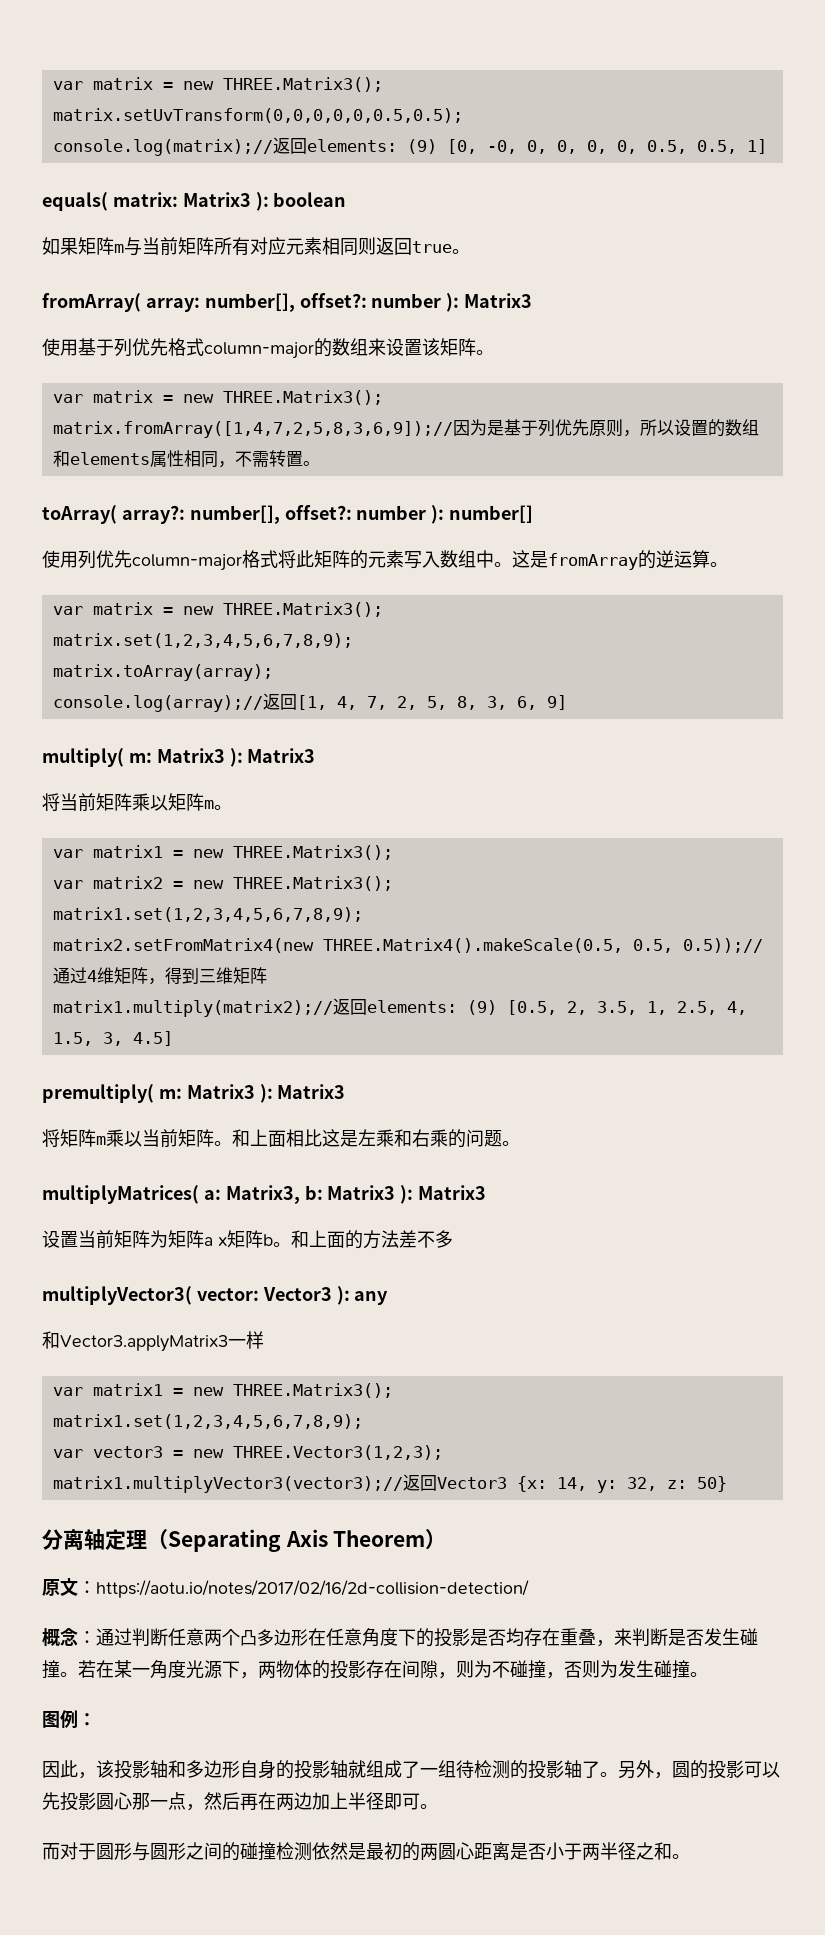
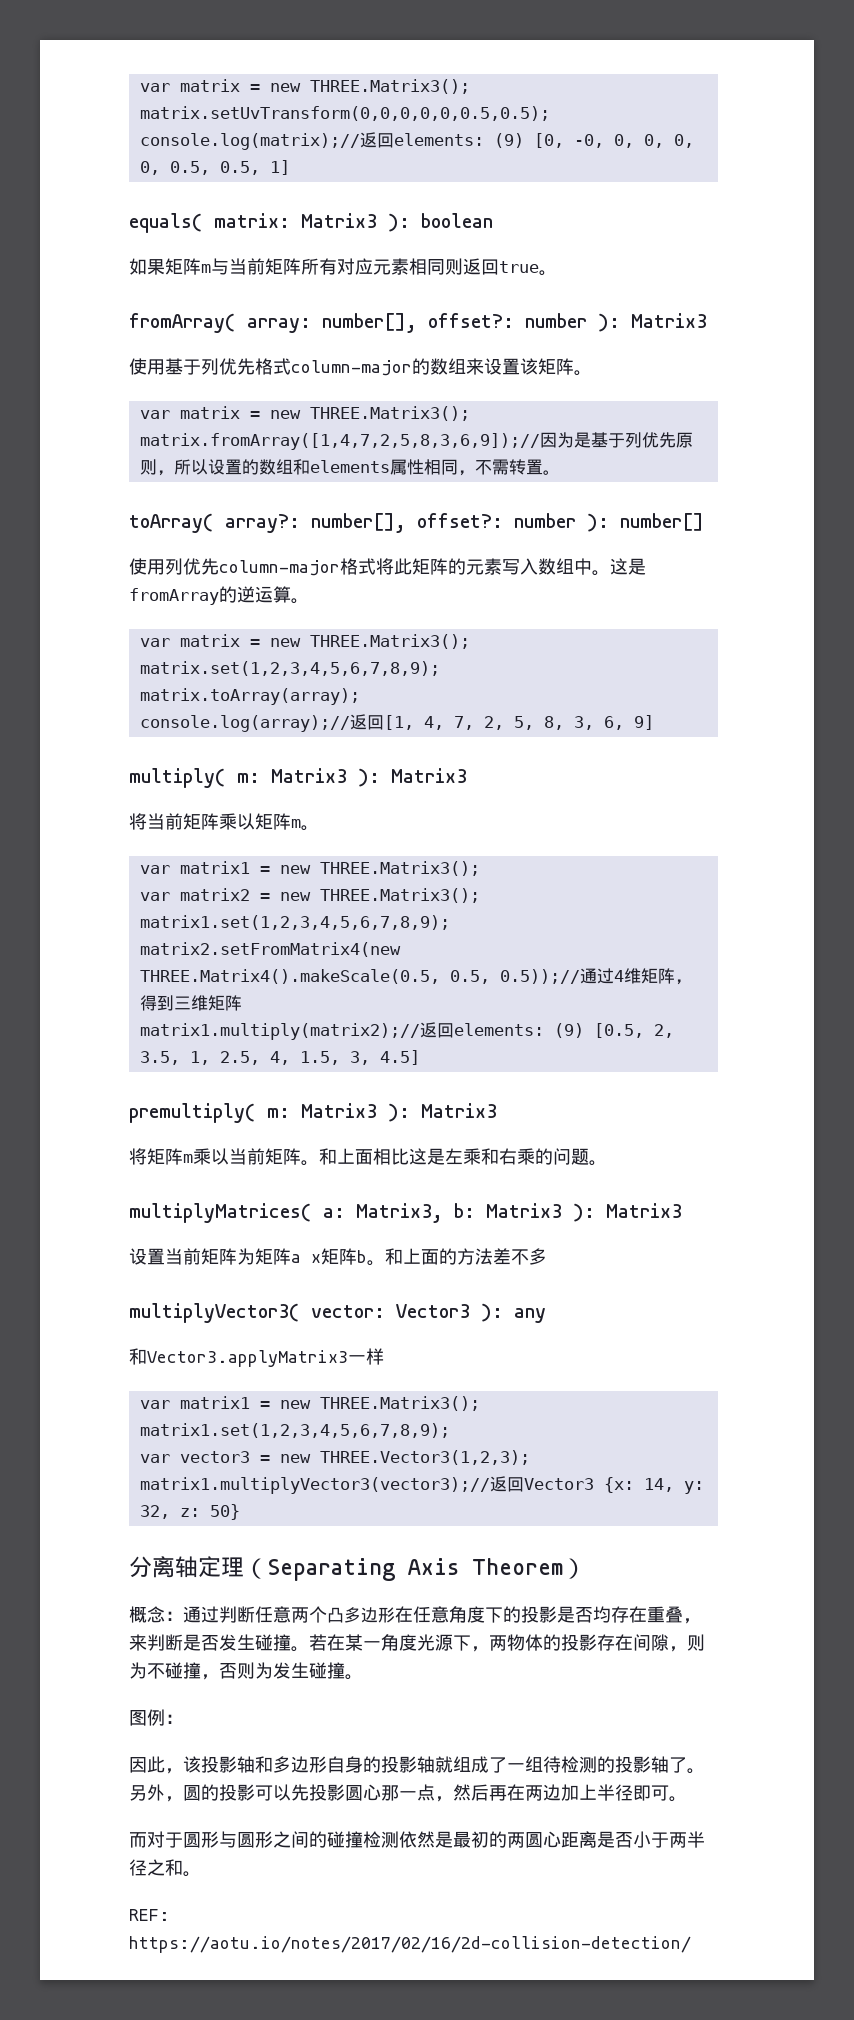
- 原文：https://aotu.io/notes/2017/02/16/2d-collision-detection/
+ REF: https://aotu.io/notes/2017/02/16/2d-collision-detection/

